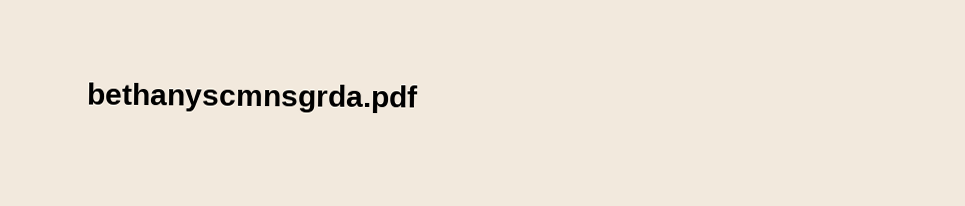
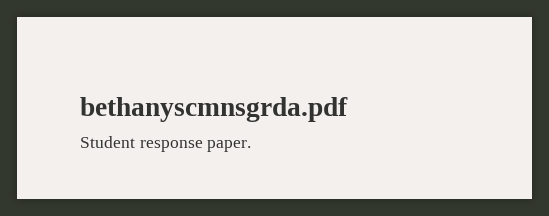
+ Student response paper.

